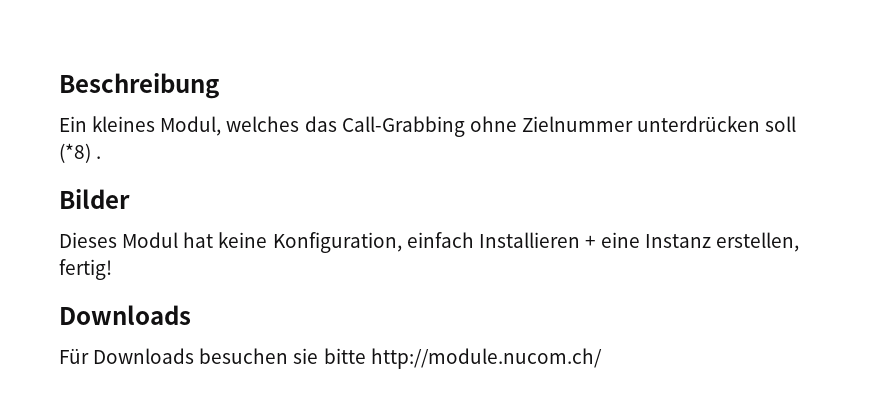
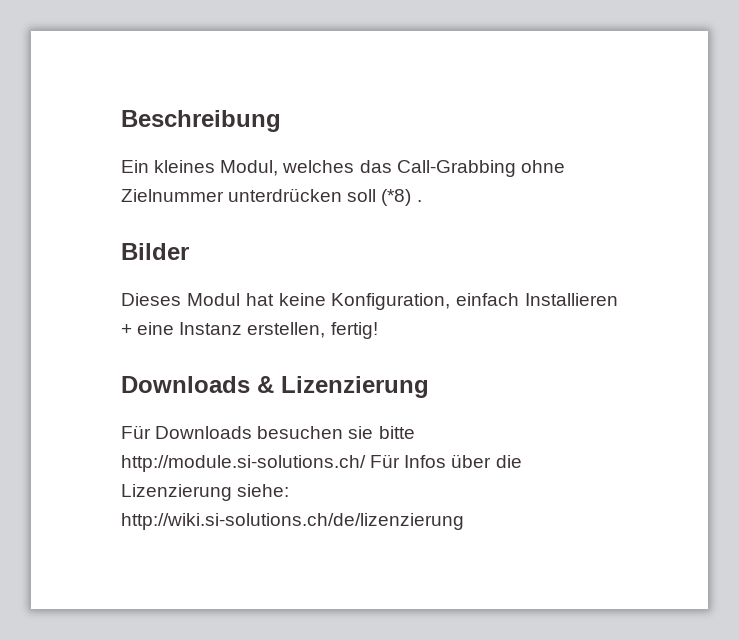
  Dieses Modul hat keine Konfiguration, einfach Installieren + eine Instanz erstellen, fertig!
- Downloads
+ Downloads & Lizenzierung
- Für Downloads besuchen sie bitte http://module.nucom.ch/
+ Für Downloads besuchen sie bitte http://module.si-solutions.ch/ Für Infos über die Lizenzierung siehe: http://wiki.si-solutions.ch/de/lizenzierung

